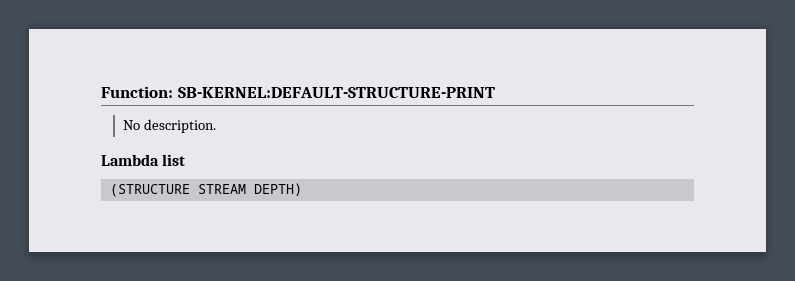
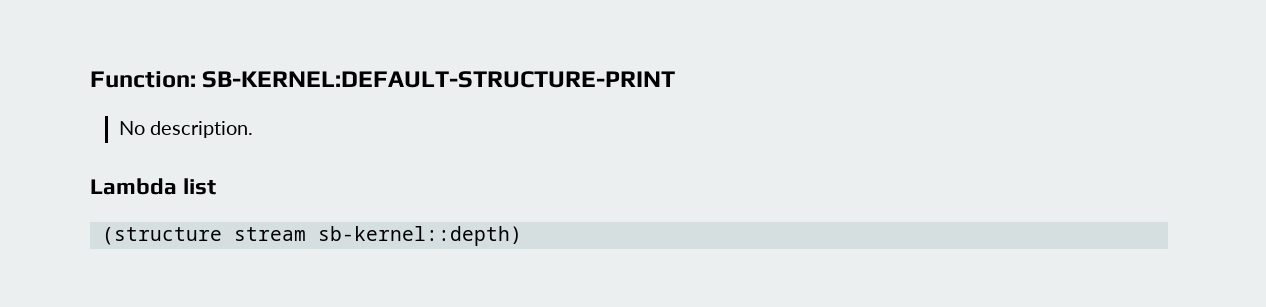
- (STRUCTURE STREAM DEPTH)
+ (structure stream sb-kernel::depth)

